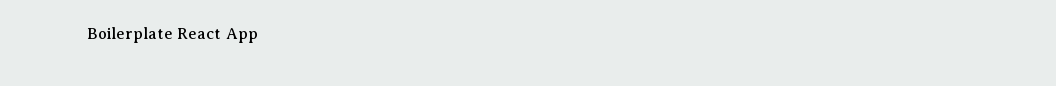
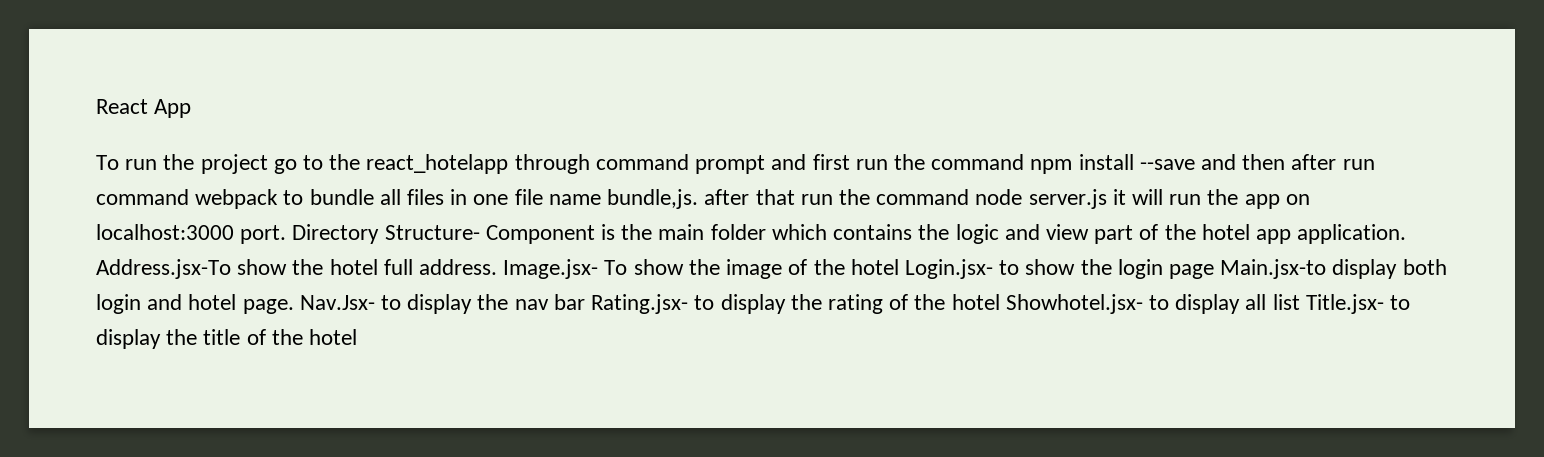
- Boilerplate React App
+ React App
+ To run the project go to the react_hotelapp through command prompt and first run the command npm install --save and then after run command webpack to bundle all files in one file name bundle,js. after that run the command node server.js it will run the app on localhost:3000 port. Directory Structure- Component is the main folder which contains the logic and view part of the hotel app application. Address.jsx-To show the hotel full address. Image.jsx- To show the image of the hotel Login.jsx- to show the login page Main.jsx-to display both login and hotel page. Nav.Jsx- to display the nav bar Rating.jsx- to display the rating of the hotel Showhotel.jsx- to display all list Title.jsx- to display the title of the hotel

